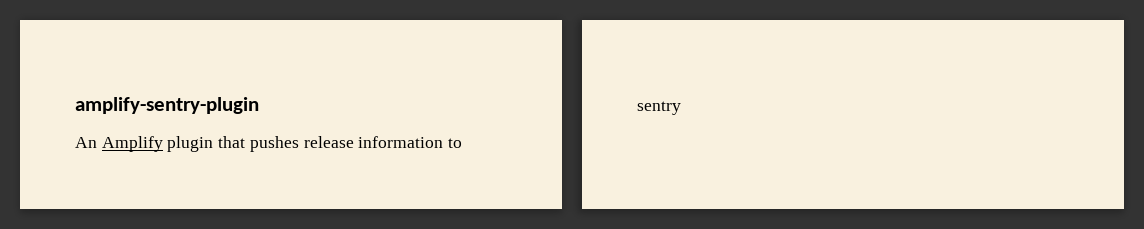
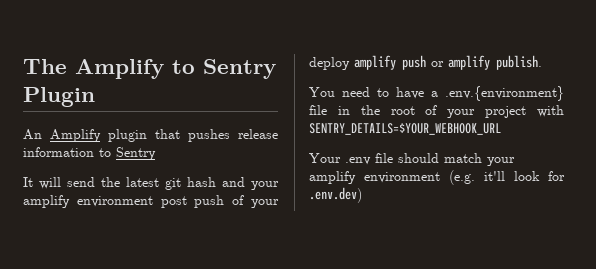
- amplify-sentry-plugin
+ The Amplify to Sentry Plugin
- An Amplify plugin that pushes release information to sentry
+ An Amplify plugin that pushes release information to Sentry
+ It will send the latest git hash and your amplify environment post push of your deploy amplify push or amplify publish.
+ You need to have a .env.{environment} file in the root of your project with SENTRY_DETAILS=$YOUR_WEBHOOK_URL
+ Your .env file should match your amplify environment (e.g. it'll look for .env.dev)

